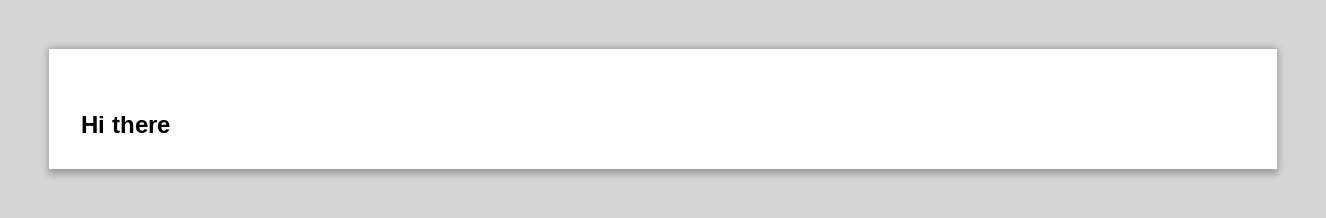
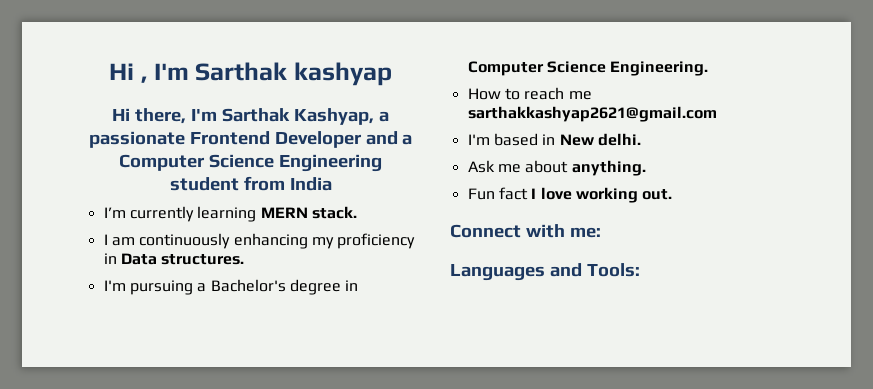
- Hi there
+ Hi , I'm Sarthak kashyap
+ Hi there, I'm Sarthak Kashyap, a passionate Frontend Developer and a Computer Science Engineering student from India
+ I’m currently learning MERN stack.
+ I am continuously enhancing my proficiency in Data structures.
+ I'm pursuing a Bachelor's degree in Computer Science Engineering.
+ How to reach me sarthakkashyap2621@gmail.com
+ I'm based in New delhi.
+ Ask me about anything.
+ Fun fact I love working out.
+ Connect with me:
+ Languages and Tools:

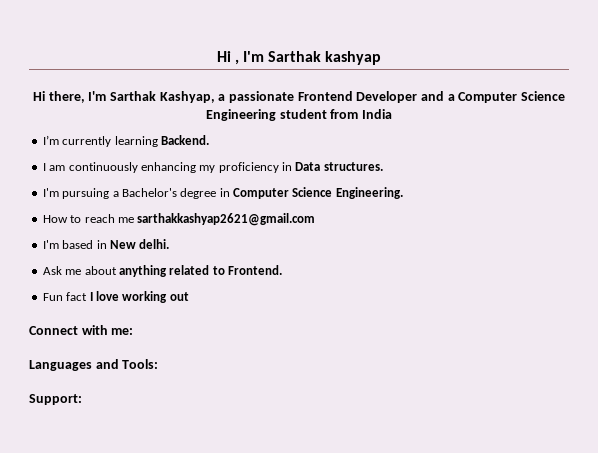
- I’m currently learning MERN stack.
+ I’m currently learning Backend.
- Ask me about anything.
+ Ask me about anything related to Frontend.
- Fun fact I love working out.
+ Fun fact I love working out
+ Support:

